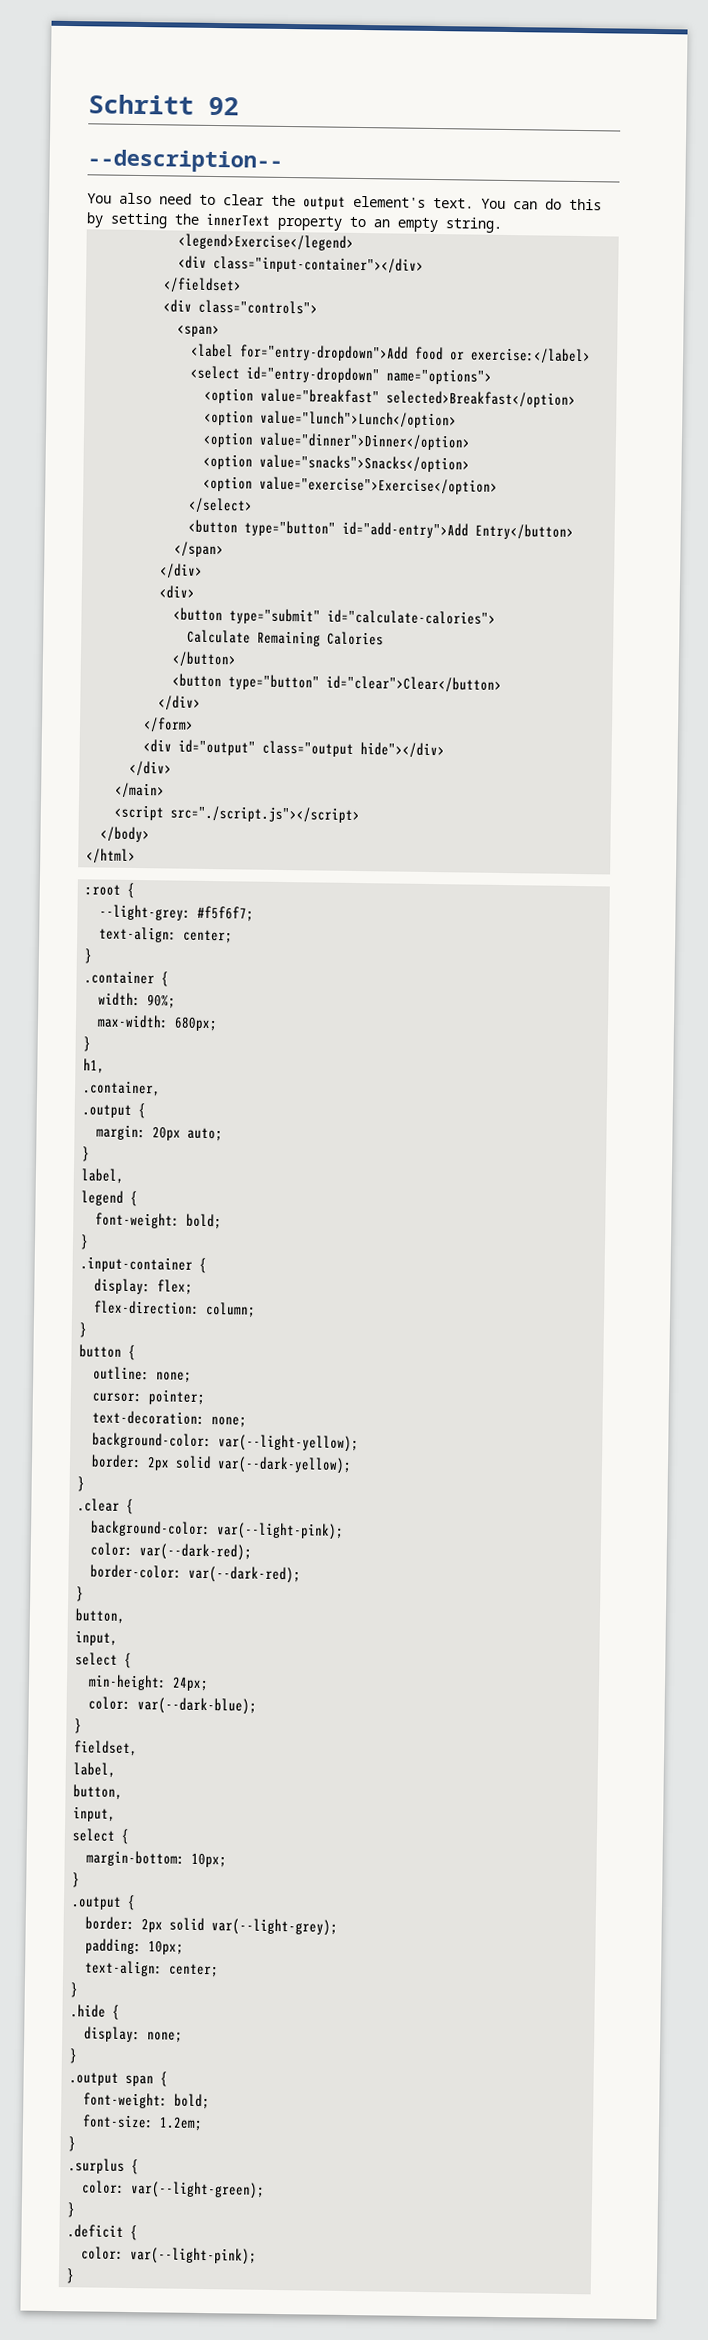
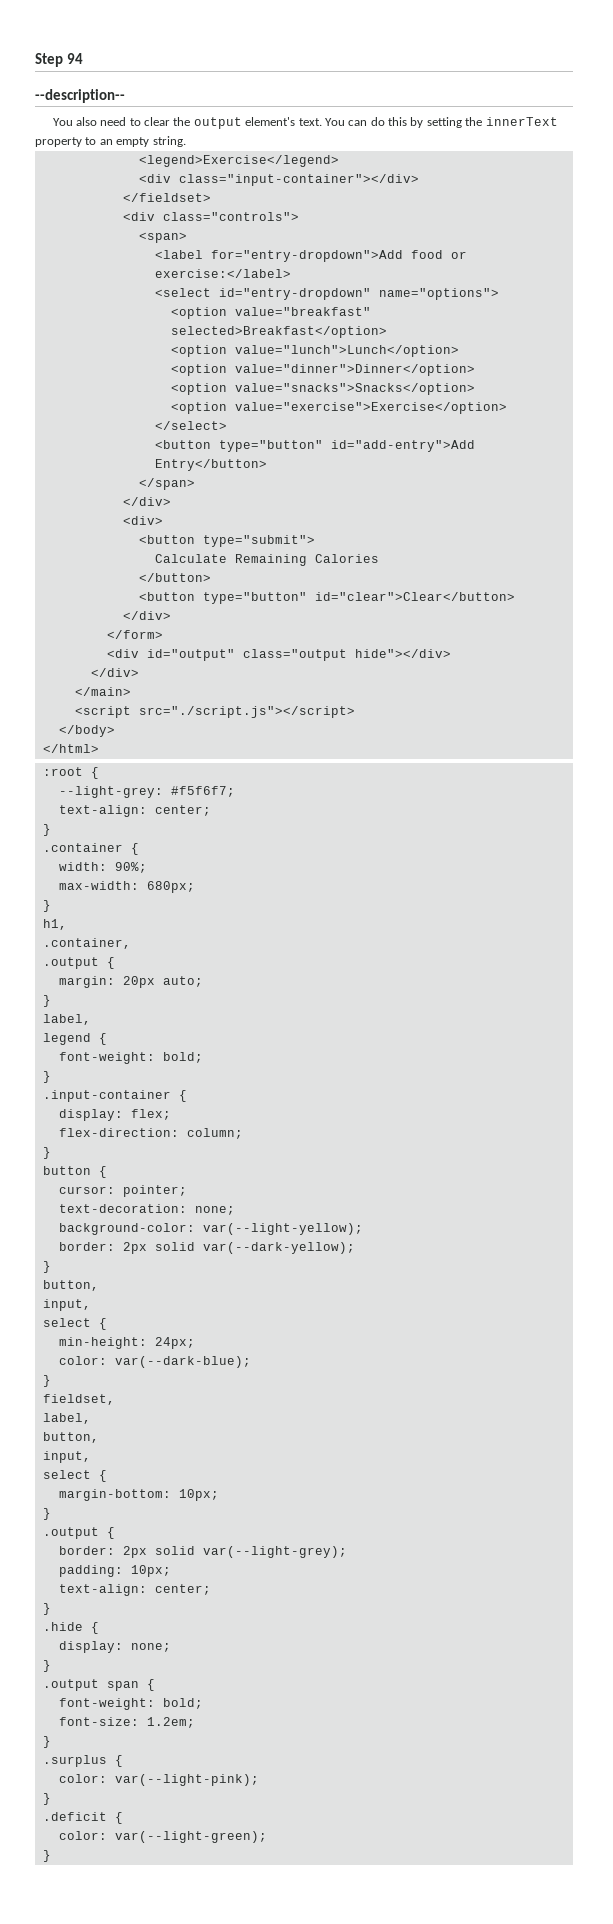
- Schritt 92
+ Step 94
- <button type="submit" id="calculate-calories">
+ <button type="submit">
- outline: none;
- .clear {
- background-color: var(--light-pink);
- color: var(--dark-red);
- border-color: var(--dark-red);
- }
- color: var(--light-green);
+ color: var(--light-pink);
- color: var(--light-pink);
+ color: var(--light-green);

